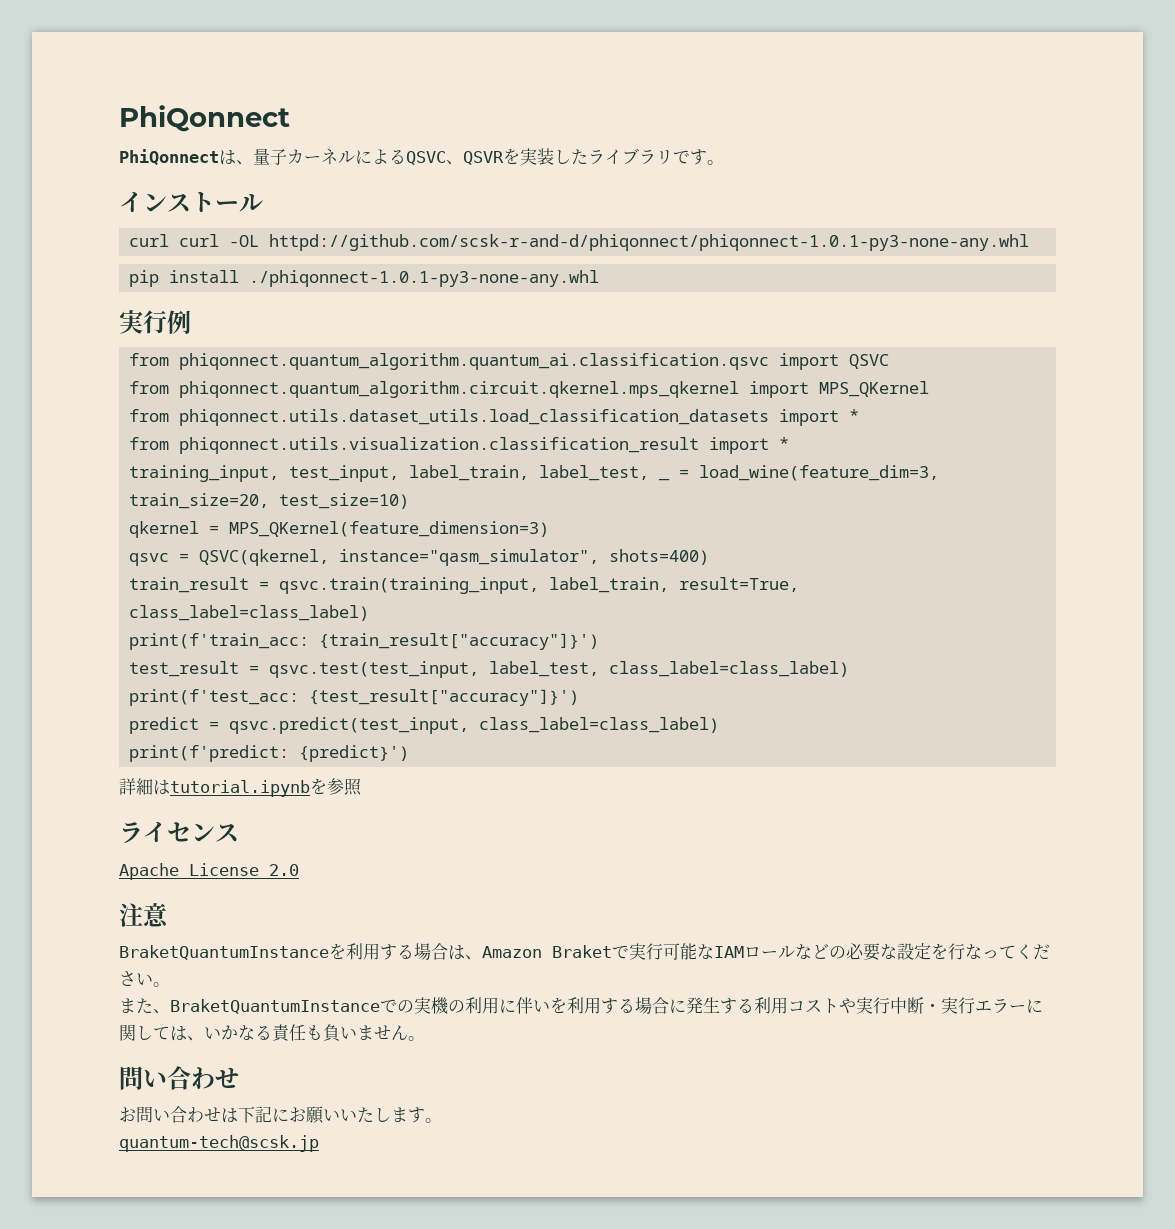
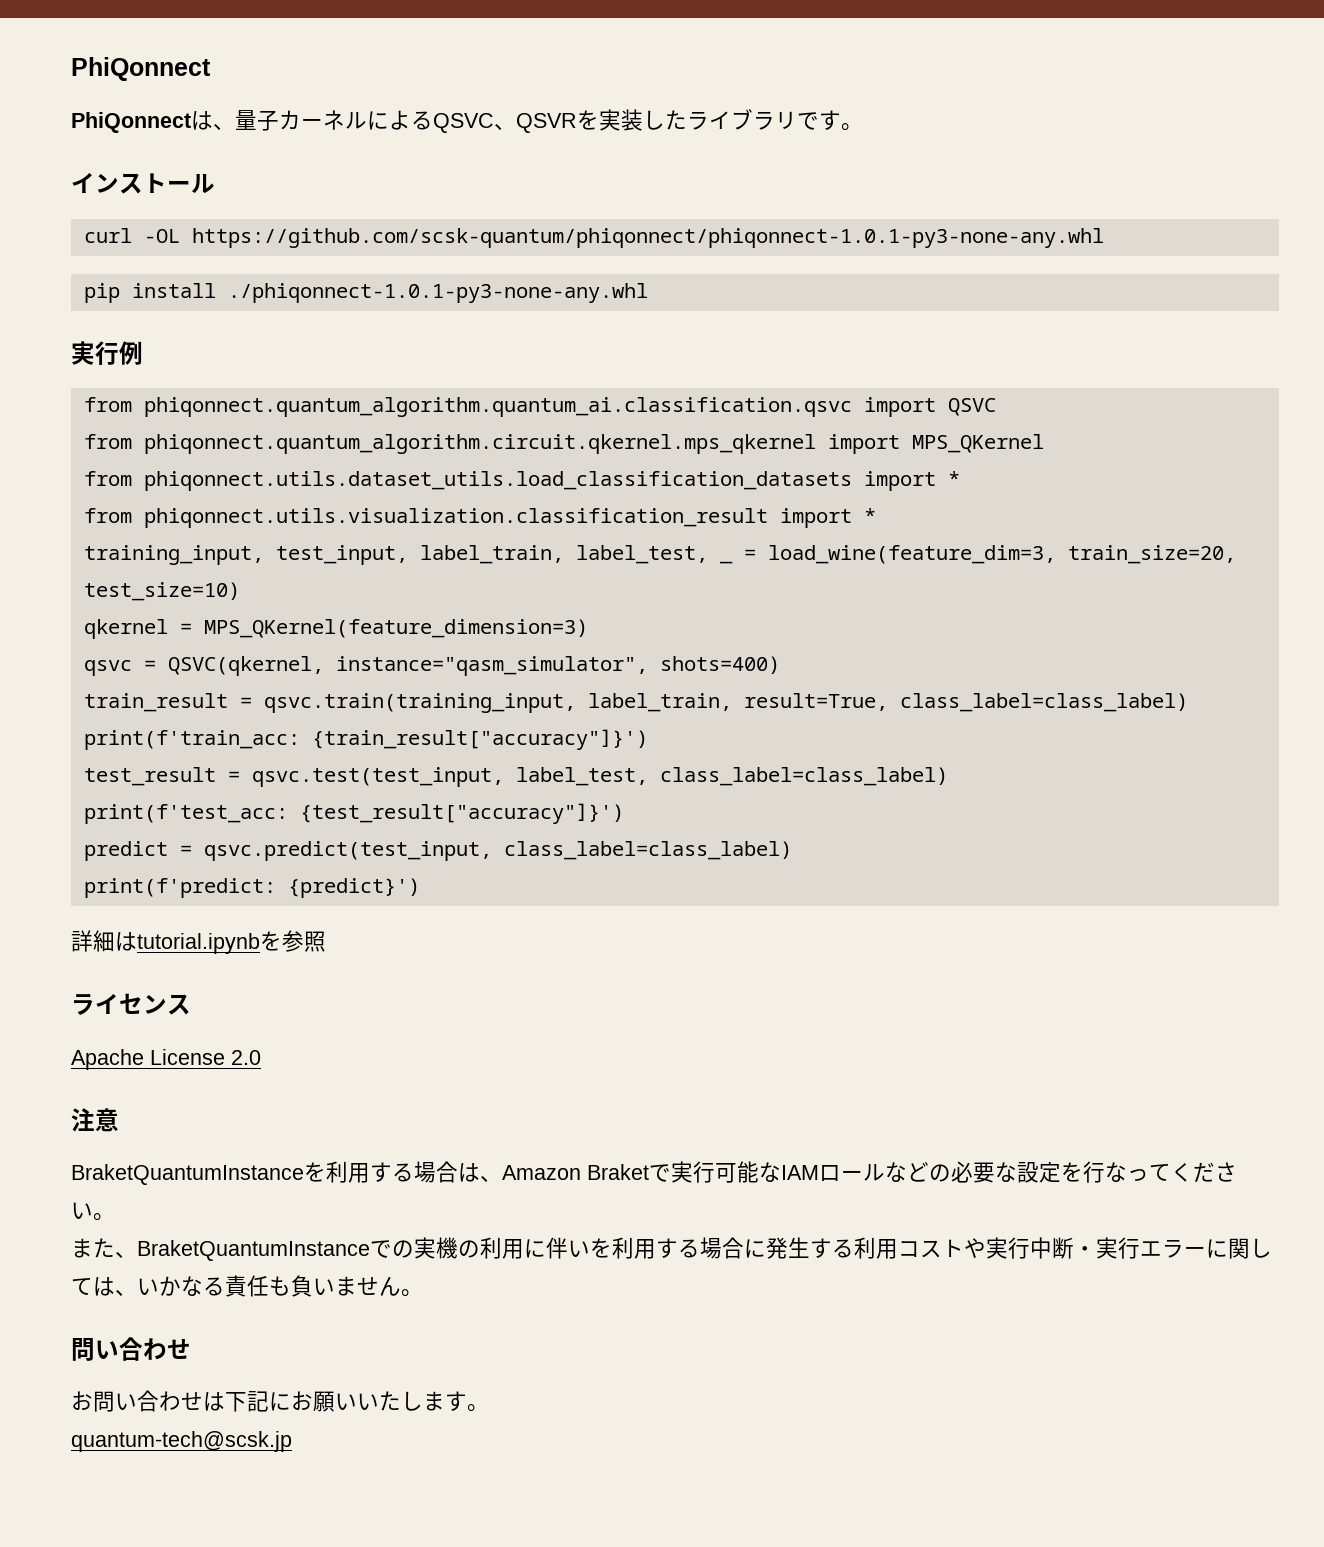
- curl curl -OL httpd://github.com/scsk-r-and-d/phiqonnect/phiqonnect-1.0.1-py3-none-any.whl
+ curl -OL https://github.com/scsk-quantum/phiqonnect/phiqonnect-1.0.1-py3-none-any.whl

